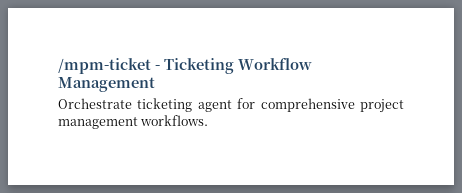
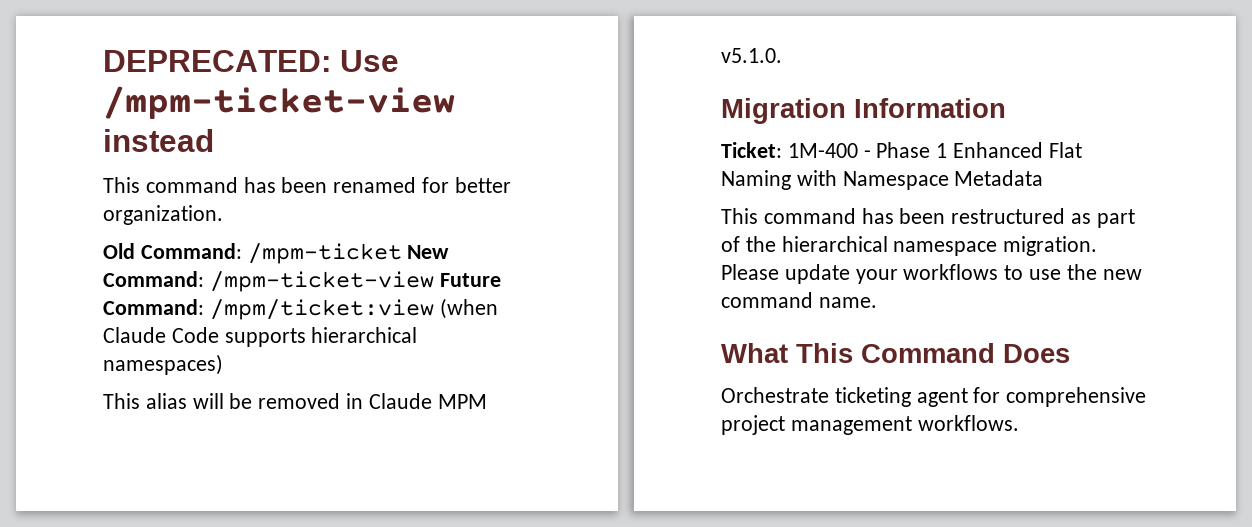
- /mpm-ticket - Ticketing Workflow Management
+ DEPRECATED: Use /mpm-ticket-view instead
+ This command has been renamed for better organization.
+ Old Command: /mpm-ticket New Command: /mpm-ticket-view Future Command: /mpm/ticket:view (when Claude Code supports hierarchical namespaces)
+ This alias will be removed in Claude MPM v5.1.0.
+ Migration Information
+ Ticket: 1M-400 - Phase 1 Enhanced Flat Naming with Namespace Metadata
+ This command has been restructured as part of the hierarchical namespace migration. Please update your workflows to use the new command name.
+ What This Command Does

